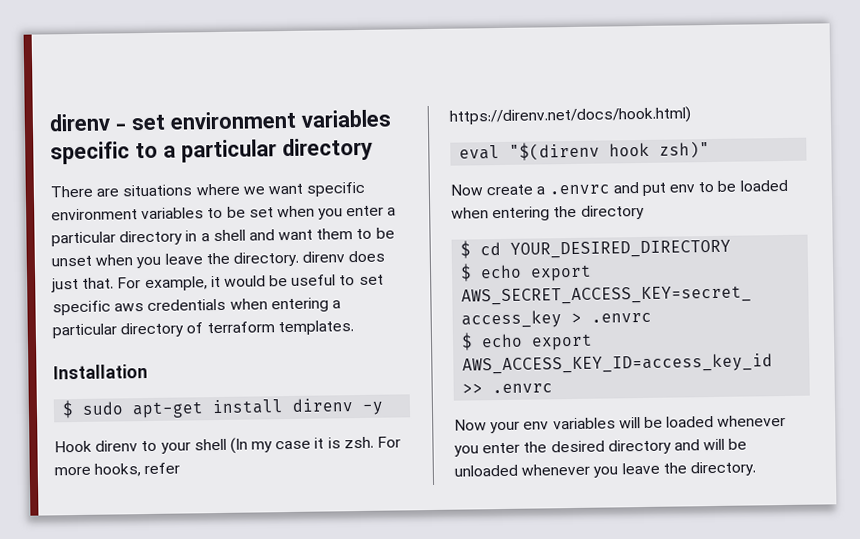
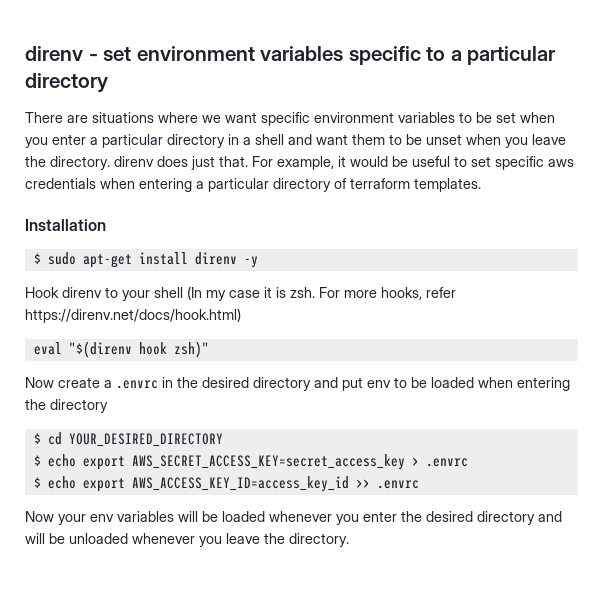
- Now create a .envrc and put env to be loaded when entering the directory
+ Now create a .envrc in the desired directory and put env to be loaded when entering the directory

